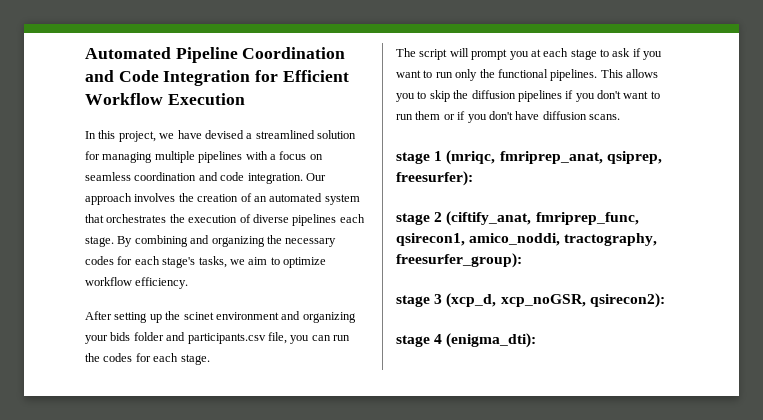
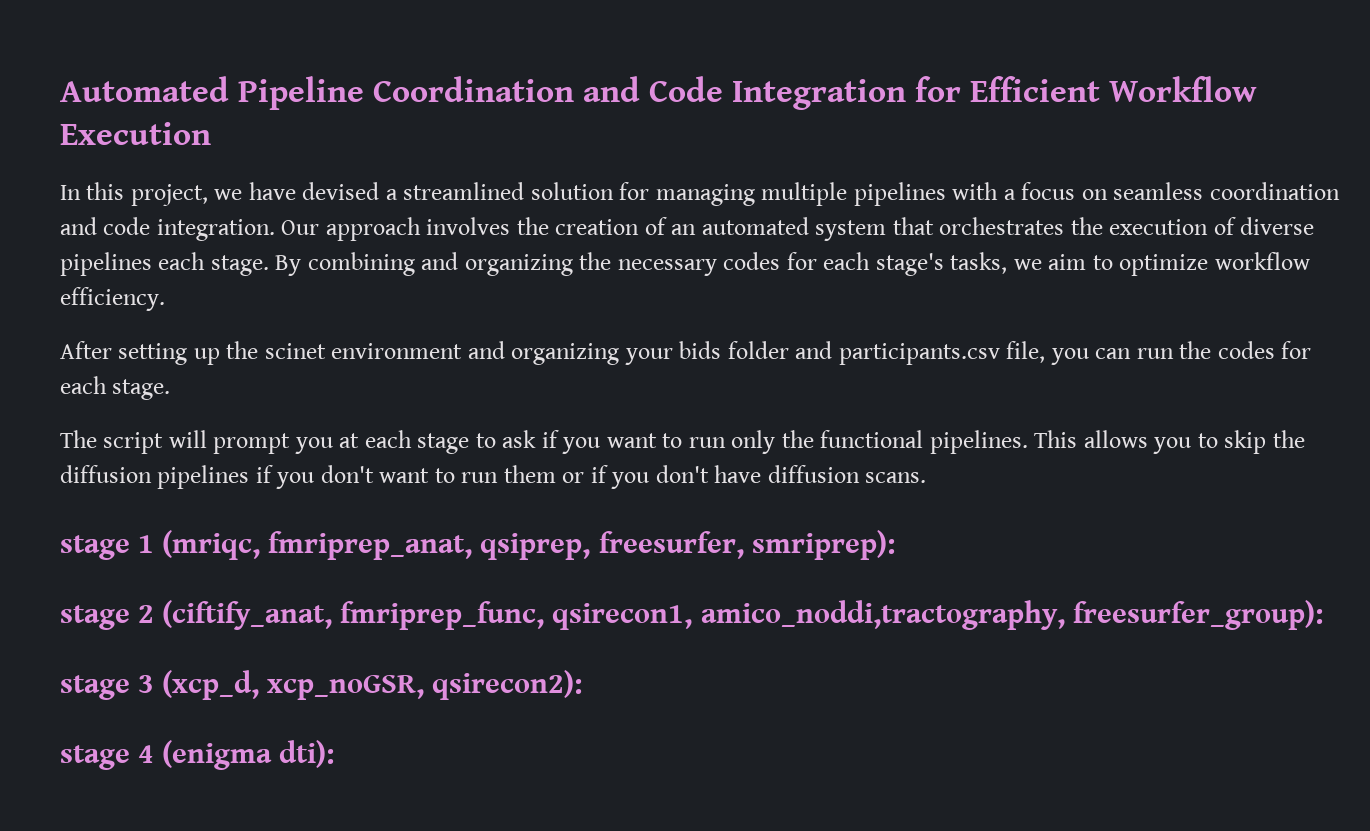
- stage 1 (mriqc, fmriprep_anat, qsiprep, freesurfer):
+ stage 1 (mriqc, fmriprep_anat, qsiprep, freesurfer, smriprep):
- stage 2 (ciftify_anat, fmriprep_func, qsirecon1, amico_noddi, tractography, freesurfer_group):
+ stage 2 (ciftify_anat, fmriprep_func, qsirecon1, amico_noddi,tractography, freesurfer_group):
- stage 4 (enigma_dti):
+ stage 4 (enigma dti):

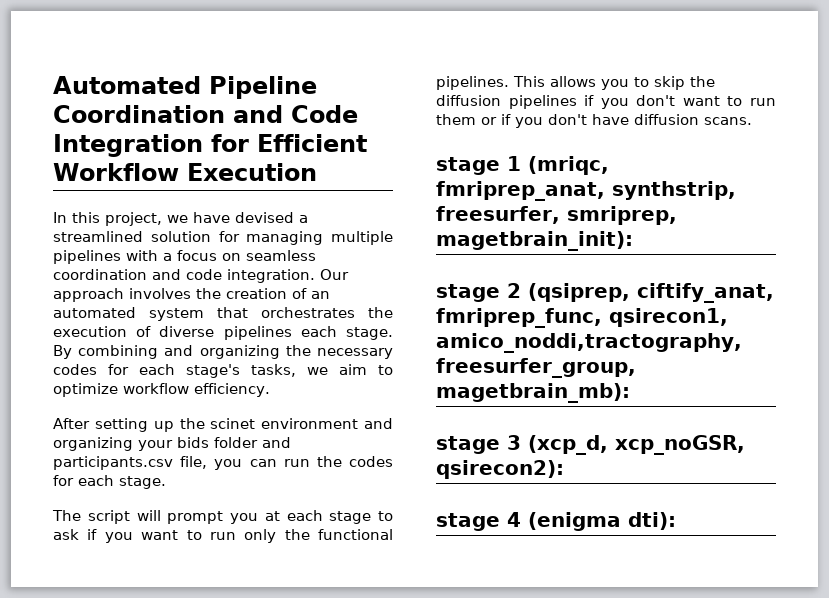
- stage 1 (mriqc, fmriprep_anat, qsiprep, freesurfer, smriprep):
+ stage 1 (mriqc, fmriprep_anat, synthstrip, freesurfer, smriprep, magetbrain_init):
- stage 2 (ciftify_anat, fmriprep_func, qsirecon1, amico_noddi,tractography, freesurfer_group):
+ stage 2 (qsiprep, ciftify_anat, fmriprep_func, qsirecon1, amico_noddi,tractography, freesurfer_group, magetbrain_mb):

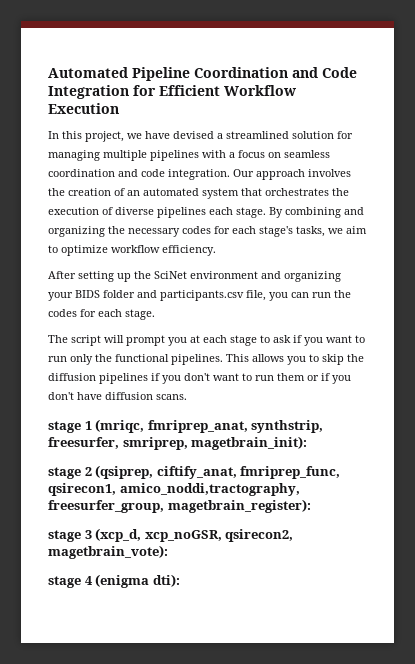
- After setting up the scinet environment and organizing your bids folder and participants.csv file, you can run the codes for each stage.
+ After setting up the SciNet environment and organizing your BIDS folder and participants.csv file, you can run the codes for each stage.
- stage 2 (qsiprep, ciftify_anat, fmriprep_func, qsirecon1, amico_noddi,tractography, freesurfer_group, magetbrain_mb):
+ stage 2 (qsiprep, ciftify_anat, fmriprep_func, qsirecon1, amico_noddi,tractography, freesurfer_group, magetbrain_register):
- stage 3 (xcp_d, xcp_noGSR, qsirecon2):
+ stage 3 (xcp_d, xcp_noGSR, qsirecon2, magetbrain_vote):

